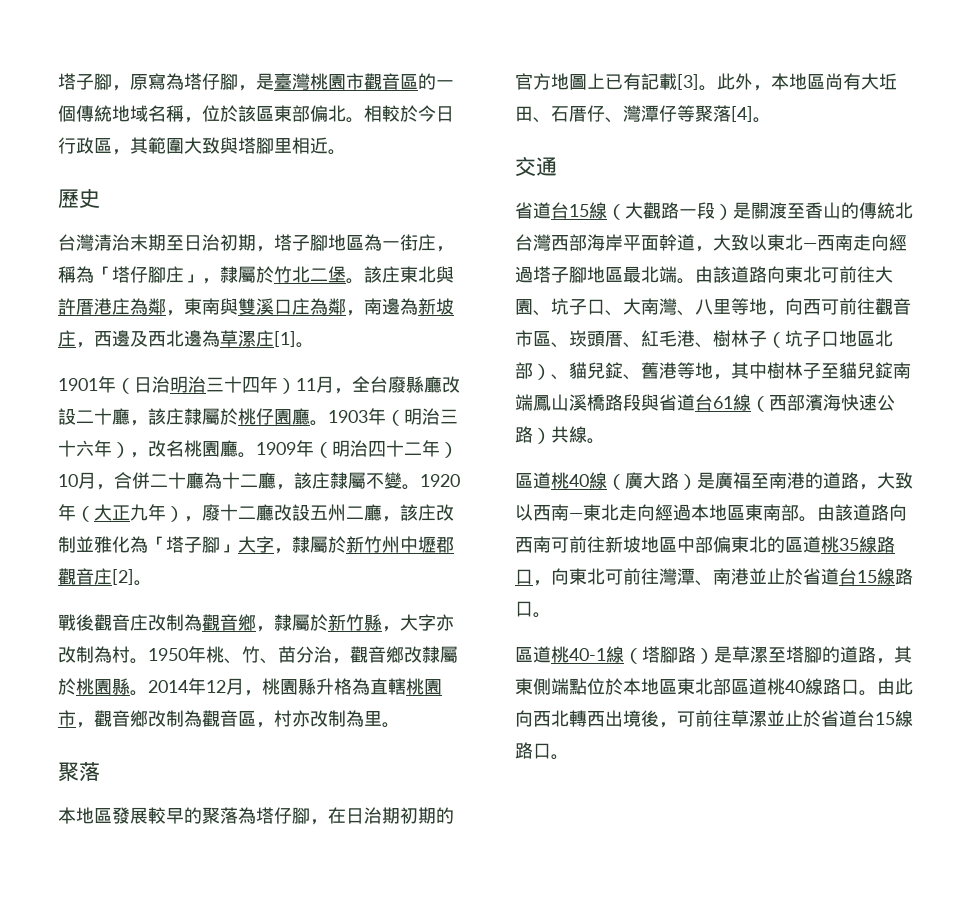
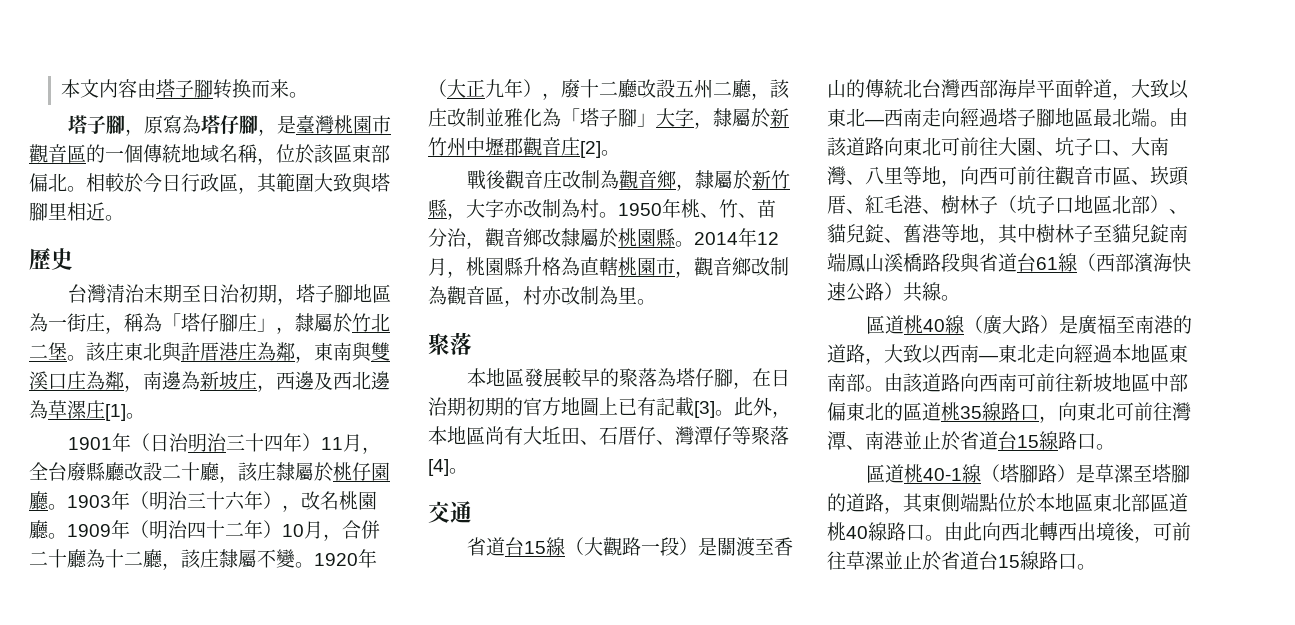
+ 本文内容由塔子腳转换而来。

